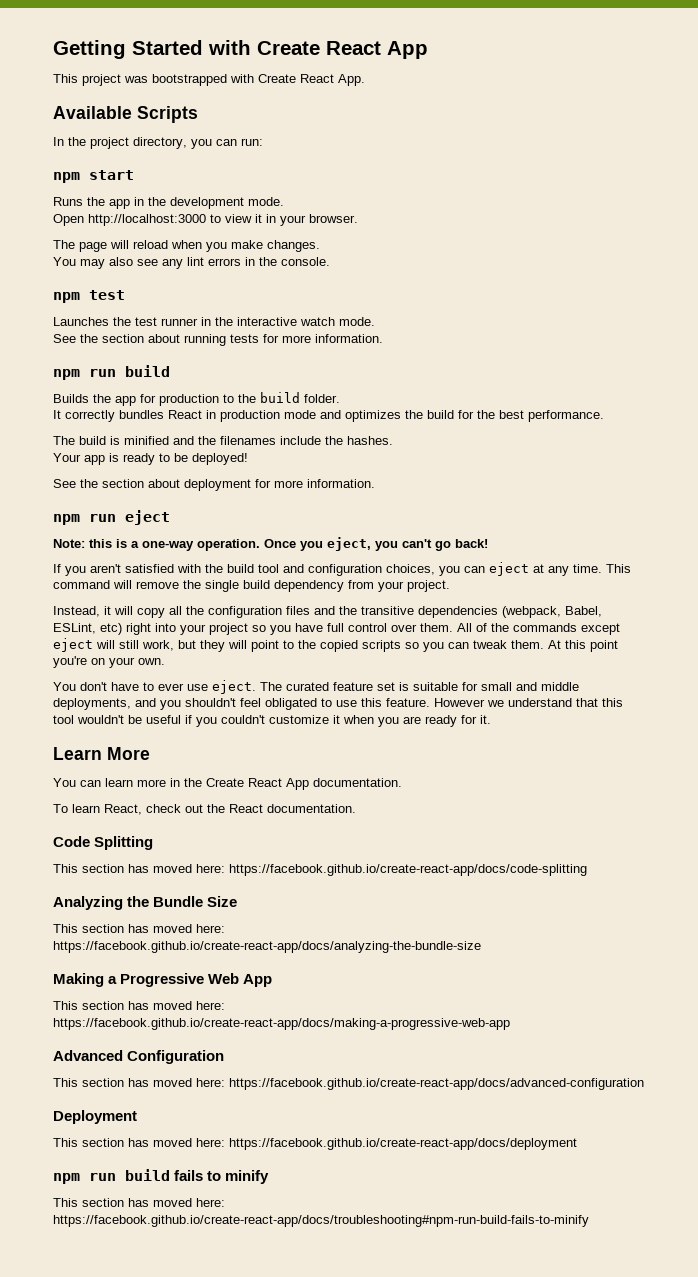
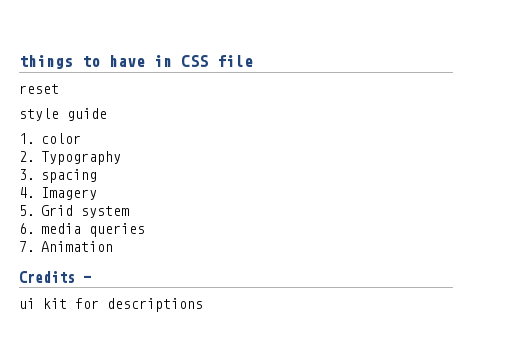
- Getting Started with Create React App
- This project was bootstrapped with Create React App.
- Available Scripts
- In the project directory, you can run:
- npm start
- Runs the app in the development mode.
- Open http://localhost:3000 to view it in your browser.
- The page will reload when you make changes.
- You may also see any lint errors in the console.
- npm test
- Launches the test runner in the interactive watch mode.
- See the section about running tests for more information.
- npm run build
- Builds the app for production to the build folder.
- It correctly bundles React in production mode and optimizes the build for the best performance.
- The build is minified and the filenames include the hashes.
- Your app is ready to be deployed!
- See the section about deployment for more information.
- npm run eject
- Note: this is a one-way operation. Once you eject, you can't go back!
- If you aren't satisfied with the build tool and configuration choices, you can eject at any time. This command will remove the single build dependency from your project.
- Instead, it will copy all the configuration files and the transitive dependencies (webpack, Babel, ESLint, etc) right into your project so you have full control over them. All of the commands except eject will still work, but they will point to the copied scripts so you can tweak them. At this point you're on your own.
- You don't have to ever use eject. The curated feature set is suitable for small and middle deployments, and you shouldn't feel obligated to use this feature. However we understand that this tool wouldn't be useful if you couldn't customize it when you are ready for it.
- Learn More
- You can learn more in the Create React App documentation.
- To learn React, check out the React documentation.
- Code Splitting
- This section has moved here: https://facebook.github.io/create-react-app/docs/code-splitting
- Analyzing the Bundle Size
- This section has moved here: https://facebook.github.io/create-react-app/docs/analyzing-the-bundle-size
- Making a Progressive Web App
- This section has moved here: https://facebook.github.io/create-react-app/docs/making-a-progressive-web-app
- Advanced Configuration
- This section has moved here: https://facebook.github.io/create-react-app/docs/advanced-configuration
- Deployment
- This section has moved here: https://facebook.github.io/create-react-app/docs/deployment
- npm run build fails to minify
- This section has moved here: https://facebook.github.io/create-react-app/docs/troubleshooting#npm-run-build-fails-to-minify
+ things to have in CSS file
+ reset
+ style guide
+ 1. color
+ 2. Typography
+ 3. spacing
+ 4. Imagery
+ 5. Grid system
+ 6. media queries
+ 7. Animation
+ Credits -
+ ui kit for descriptions

